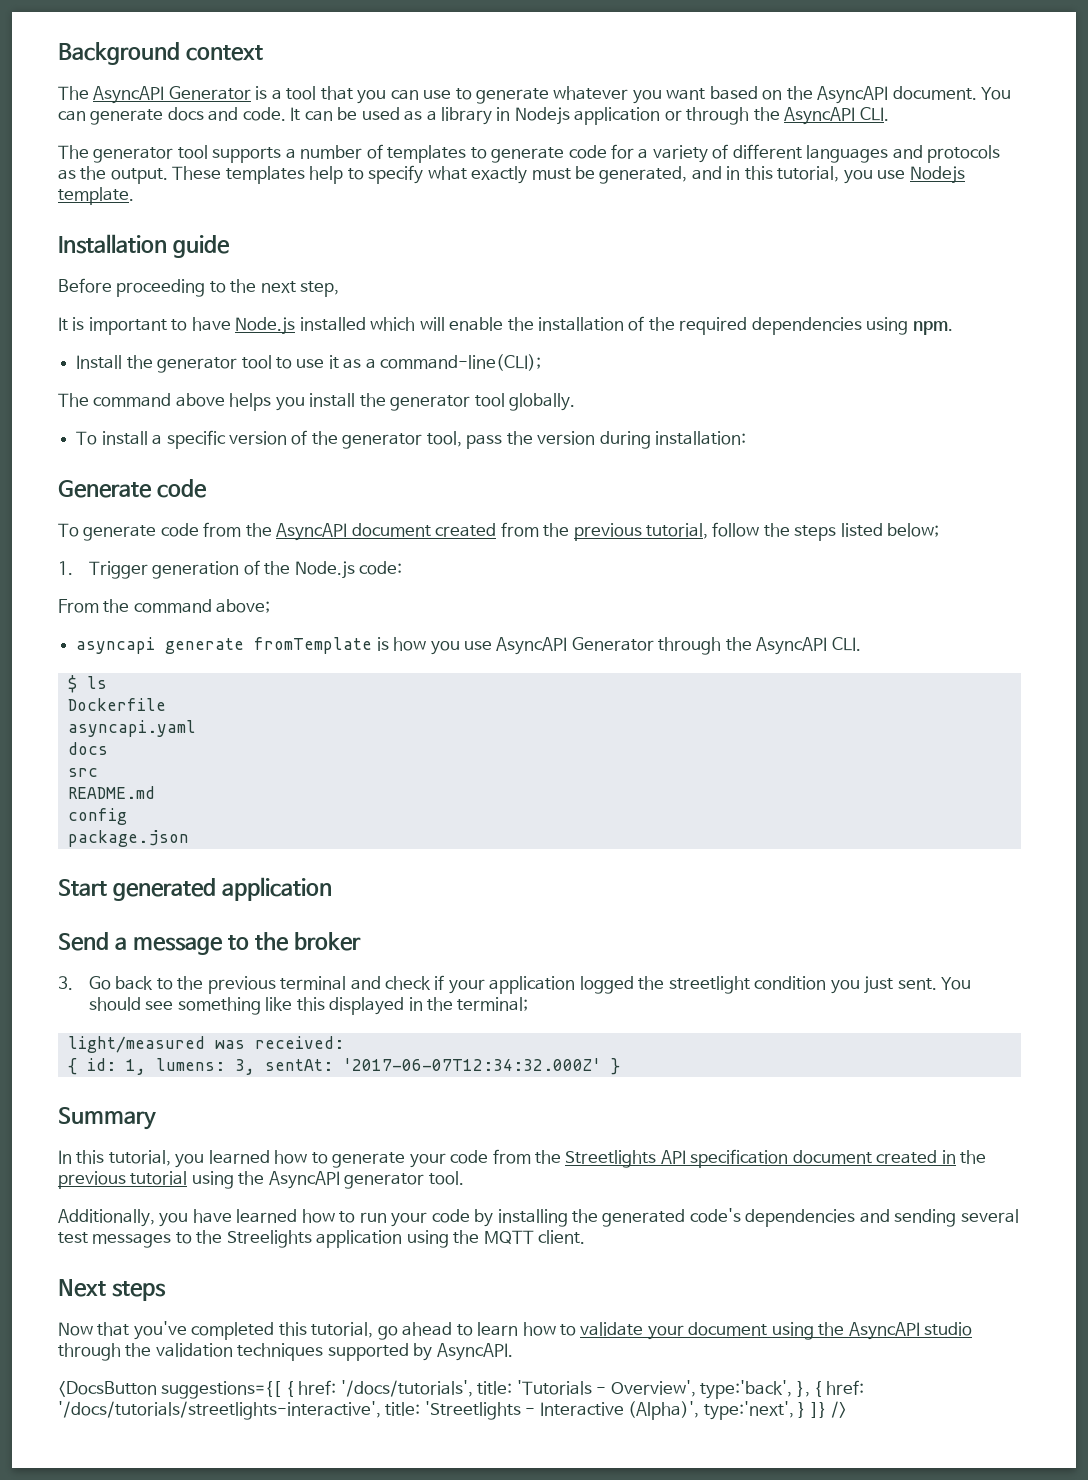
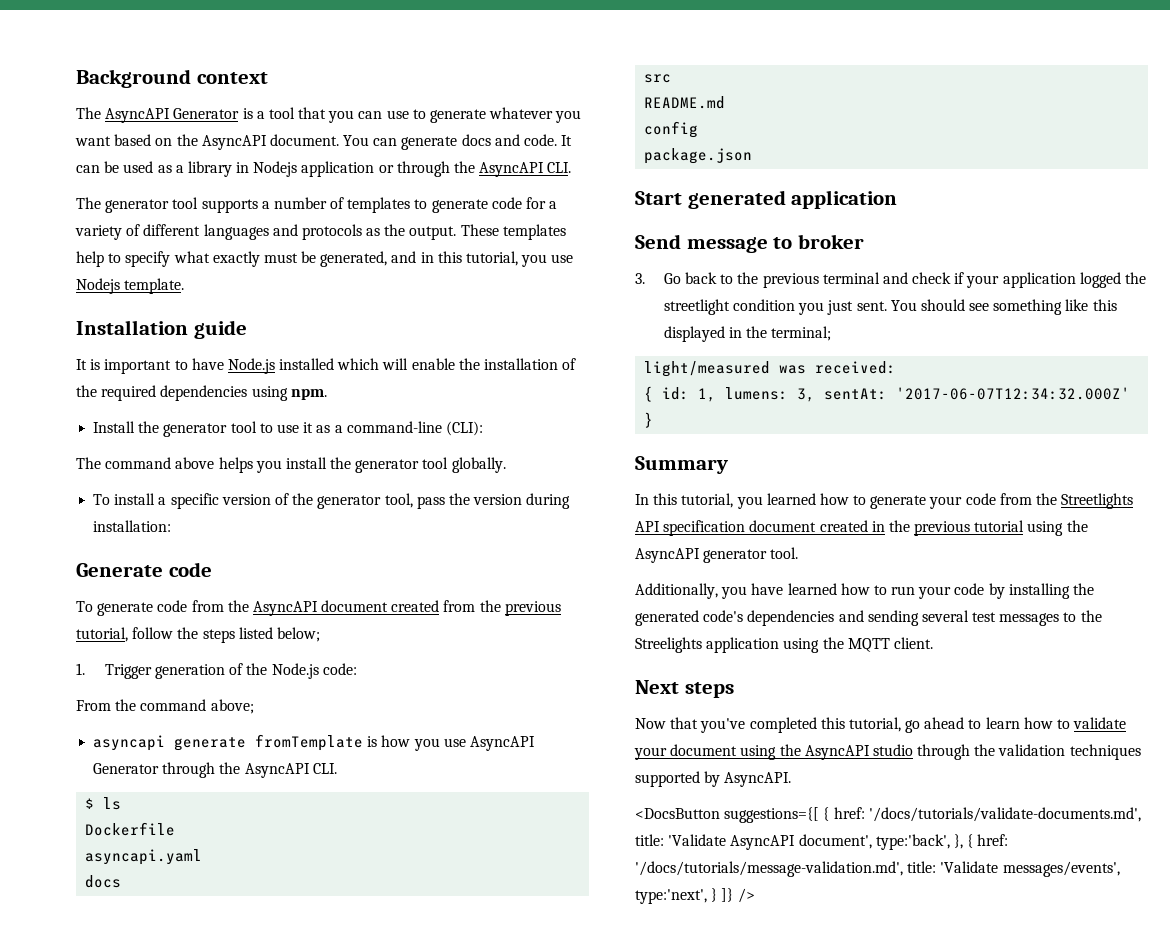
- Before proceeding to the next step,
- Install the generator tool to use it as a command-line(CLI);
+ Install the generator tool to use it as a command-line (CLI):
- Send a message to the broker
+ Send message to broker
- <DocsButton suggestions={[ { href: '/docs/tutorials', title: 'Tutorials - Overview', type:'back', }, { href: '/docs/tutorials/streetlights-interactive', title: 'Streetlights - Interactive (Alpha)', type:'next', } ]} />
+ <DocsButton suggestions={[ { href: '/docs/tutorials/validate-documents.md', title: 'Validate AsyncAPI document', type:'back', }, { href: '/docs/tutorials/message-validation.md', title: 'Validate messages/events', type:'next', } ]} />

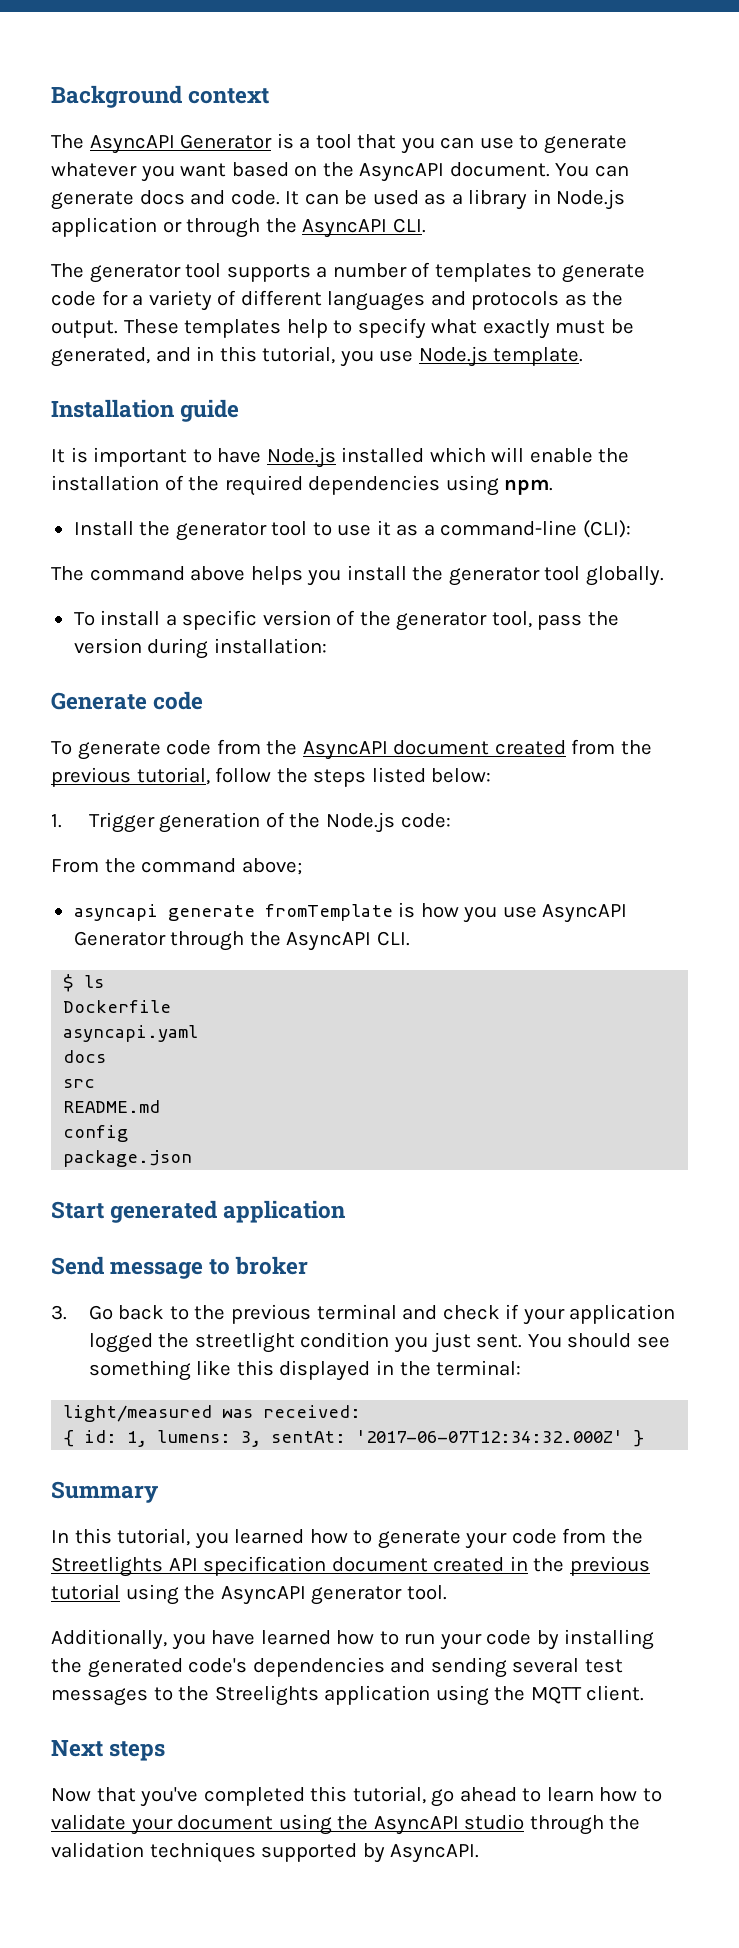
- It can be used as a library in Nodejs application or through the AsyncAPI CLI.
+ It can be used as a library in Node.js application or through the AsyncAPI CLI.
- These templates help to specify what exactly must be generated, and in this tutorial, you use Nodejs template.
+ These templates help to specify what exactly must be generated, and in this tutorial, you use Node.js template.
- To generate code from the AsyncAPI document created from the previous tutorial, follow the steps listed below;
+ To generate code from the AsyncAPI document created from the previous tutorial, follow the steps listed below:
- You should see something like this displayed in the terminal;
+ You should see something like this displayed in the terminal:
- <DocsButton suggestions={[ { href: '/docs/tutorials/validate-documents.md', title: 'Validate AsyncAPI document', type:'back', }, { href: '/docs/tutorials/message-validation.md', title: 'Validate messages/events', type:'next', } ]} />

